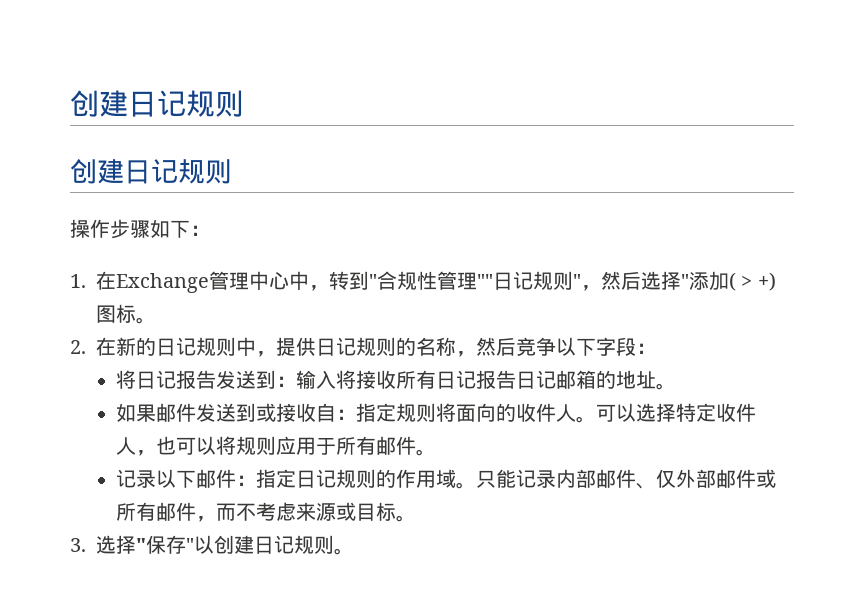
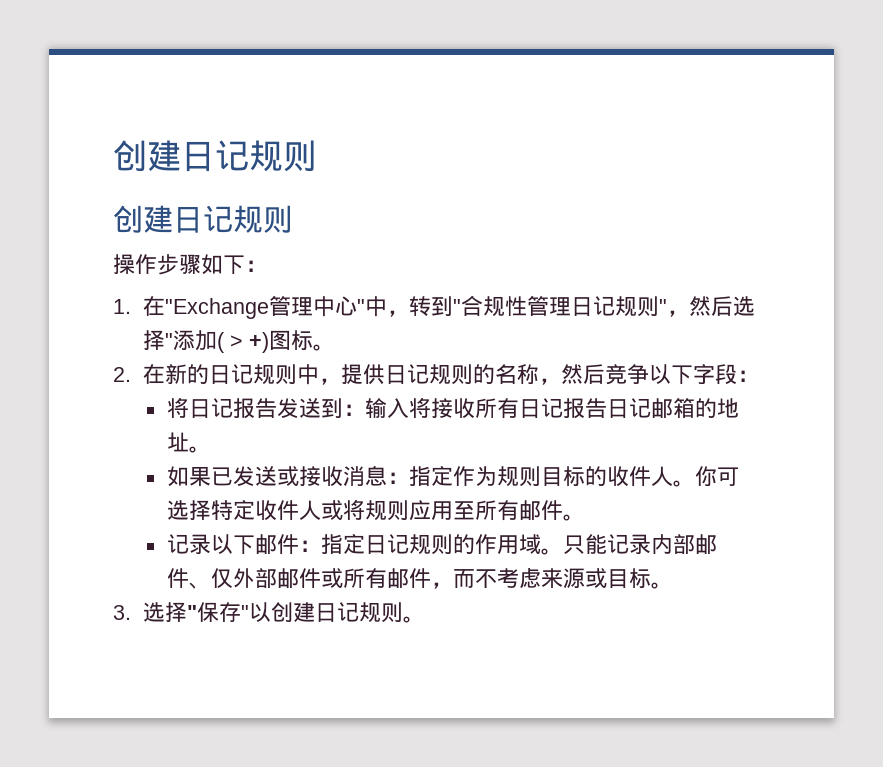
- 1.在Exchange管理中心中，转到"合规性管理""日记规则"，然后选择"添加( > +)图标。
+ 1.在"Exchange管理中心"中，转到"合规性管理日记规则"，然后选择"添加( > +)图标。
- 如果邮件发送到或接收自：指定规则将面向的收件人。
+ 如果已发送或接收消息：指定作为规则目标的收件人。
- 可以选择特定收件人，也可以将规则应用于所有邮件。
+ 你可选择特定收件人或将规则应用至所有邮件。

